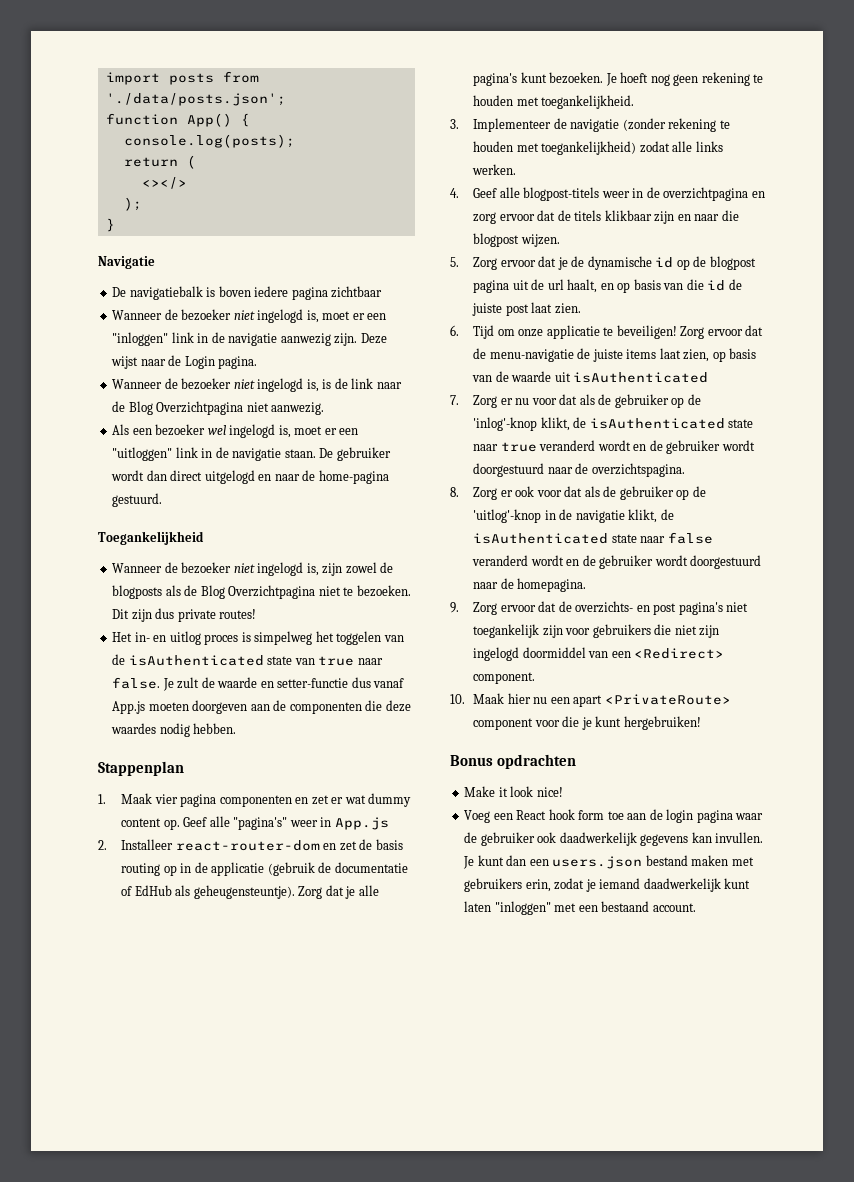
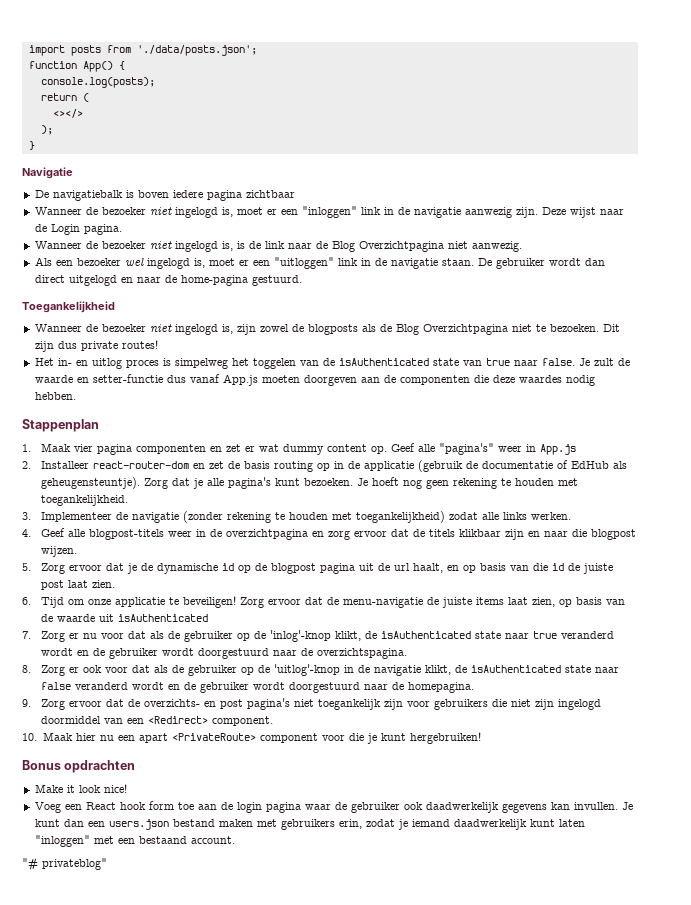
+ "# privateblog"

